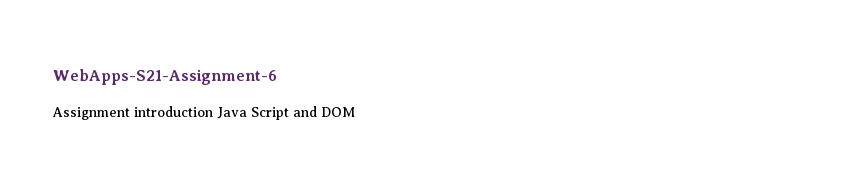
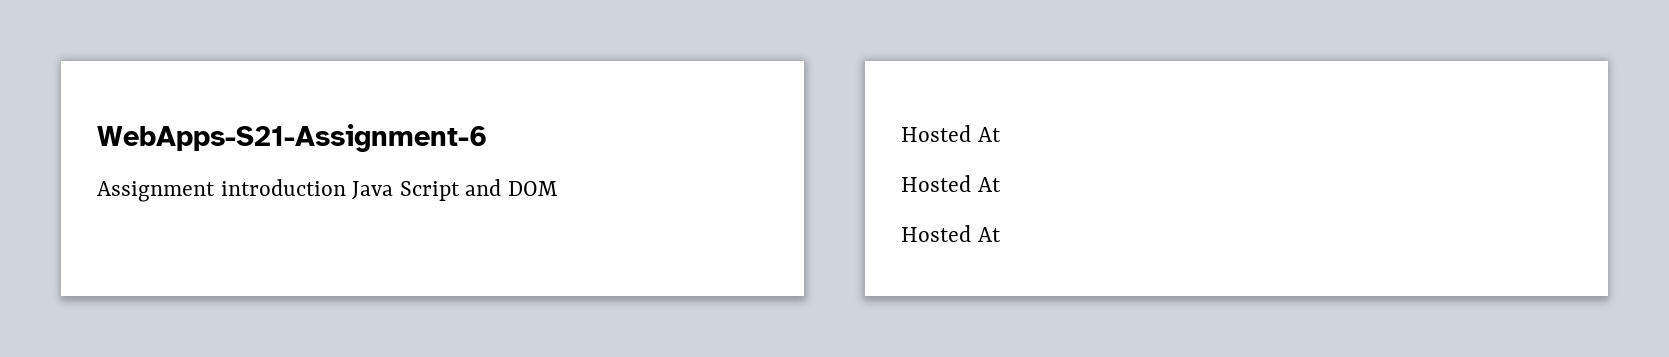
  Assignment introduction Java Script and DOM
+ Hosted At
+ Hosted At
+ Hosted At

